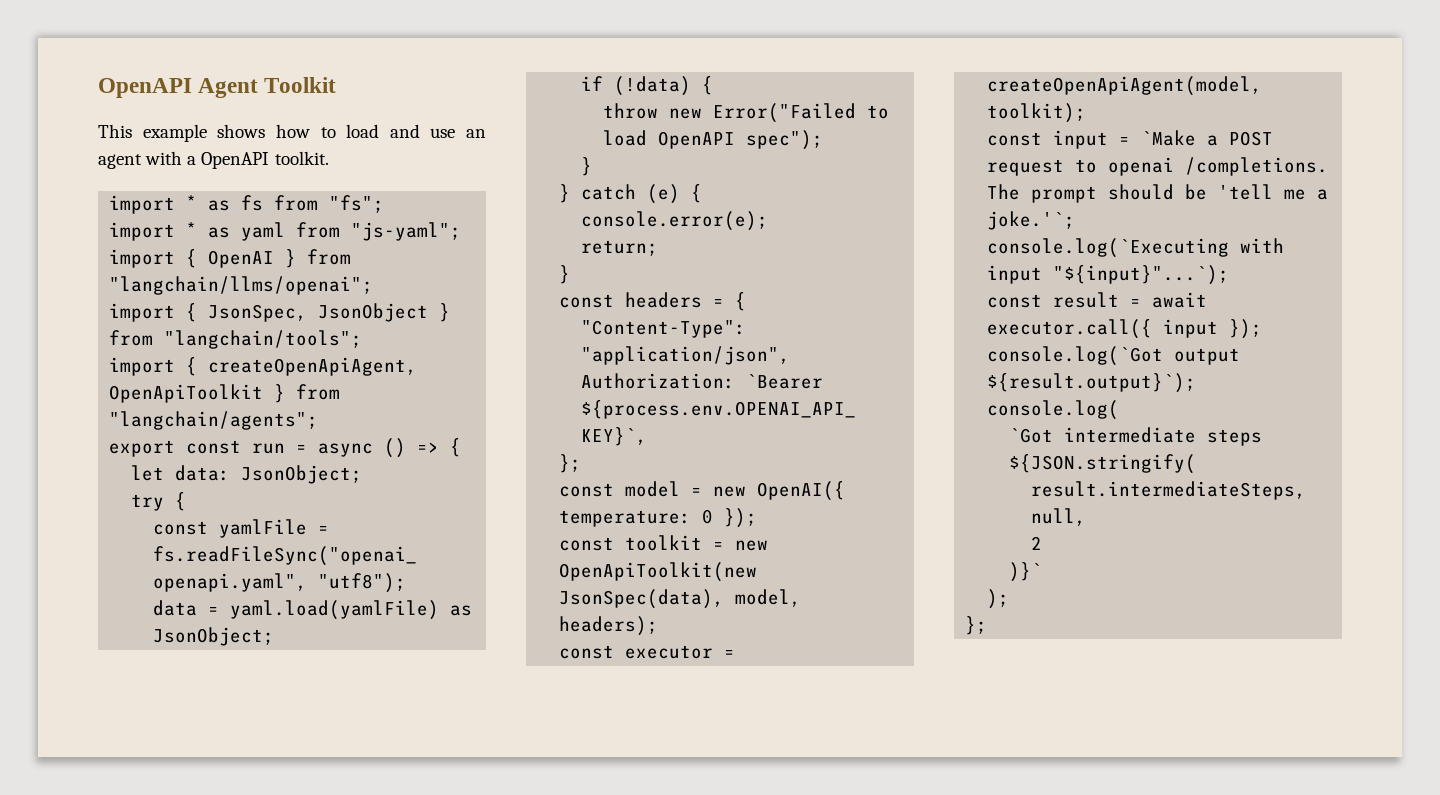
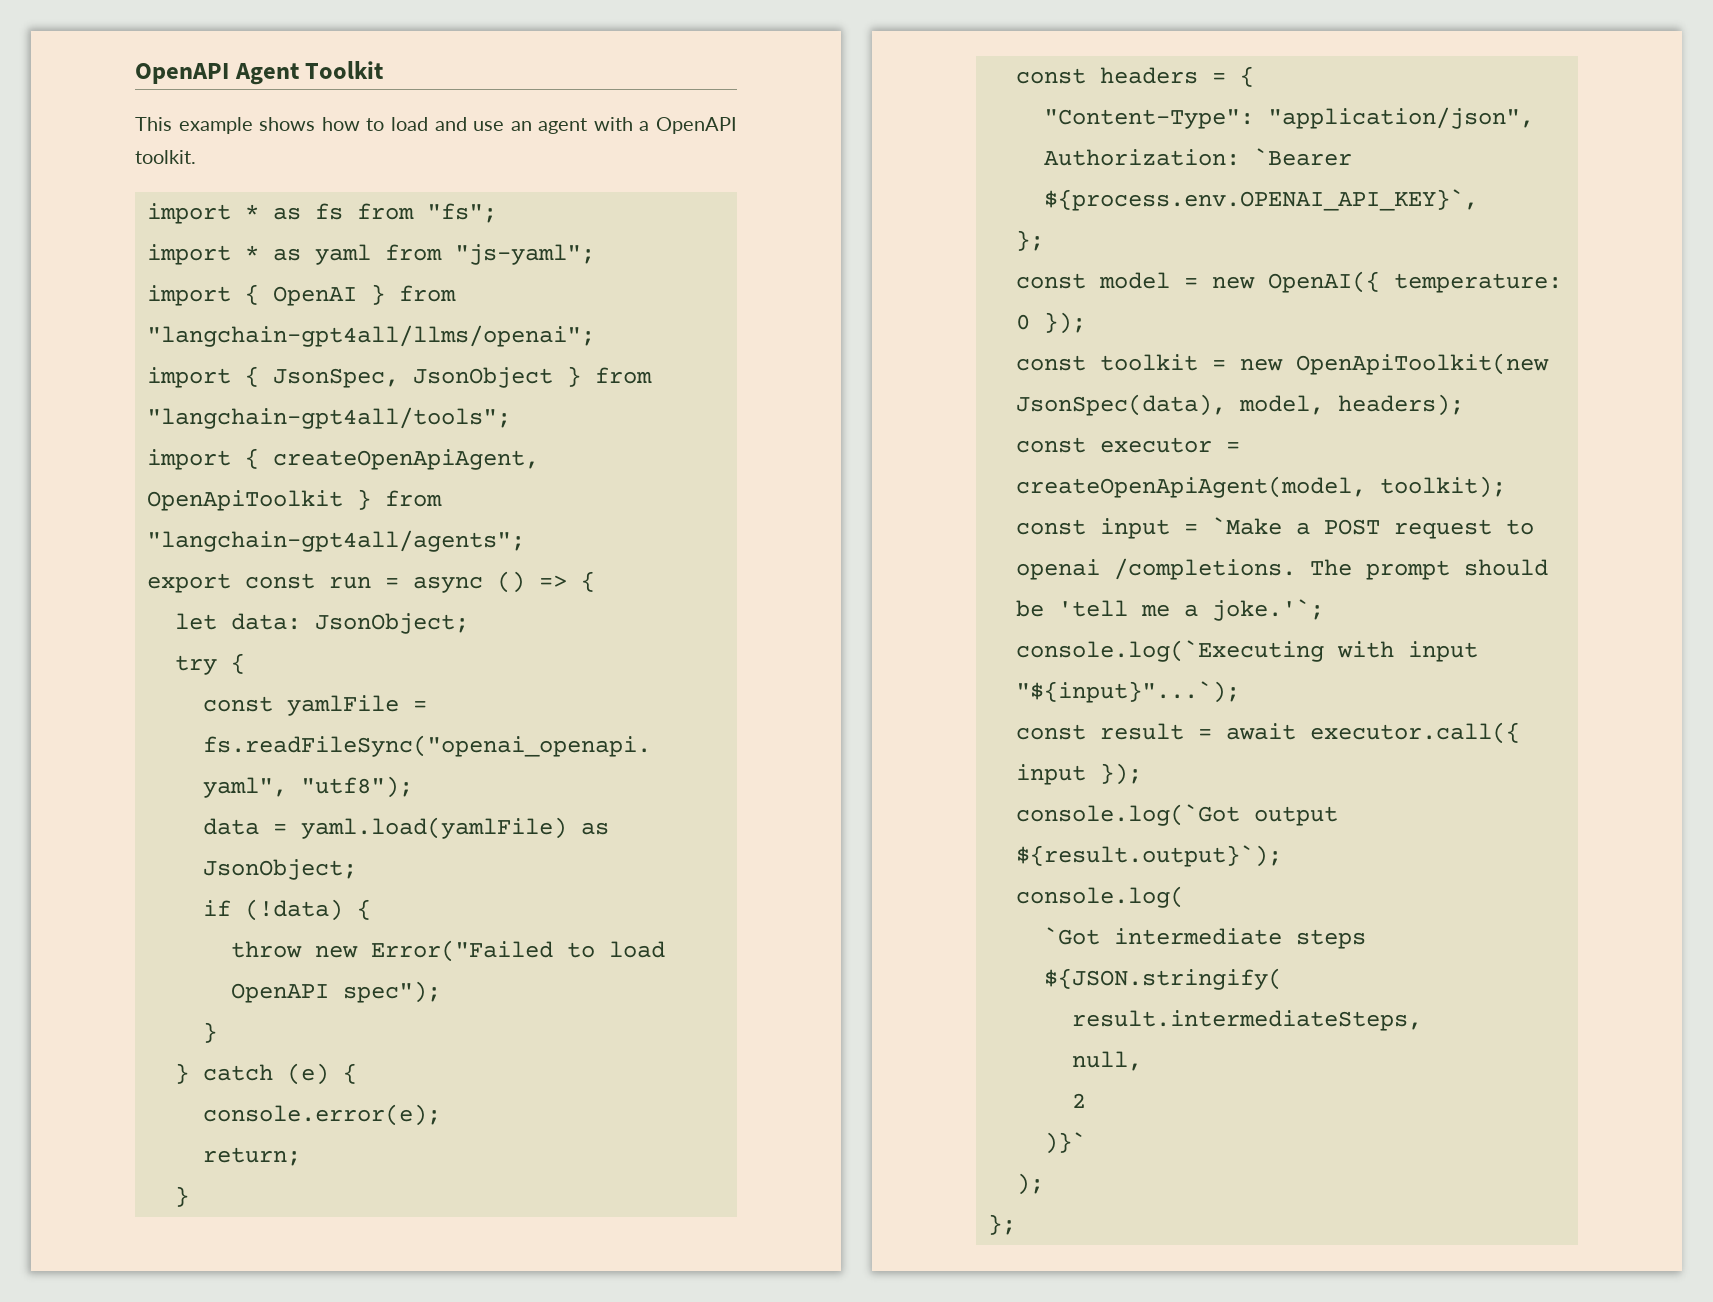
- import { OpenAI } from "langchain/llms/openai";
+ import { OpenAI } from "langchain-gpt4all/llms/openai";
- import { JsonSpec, JsonObject } from "langchain/tools";
+ import { JsonSpec, JsonObject } from "langchain-gpt4all/tools";
- import { createOpenApiAgent, OpenApiToolkit } from "langchain/agents";
+ import { createOpenApiAgent, OpenApiToolkit } from "langchain-gpt4all/agents";

